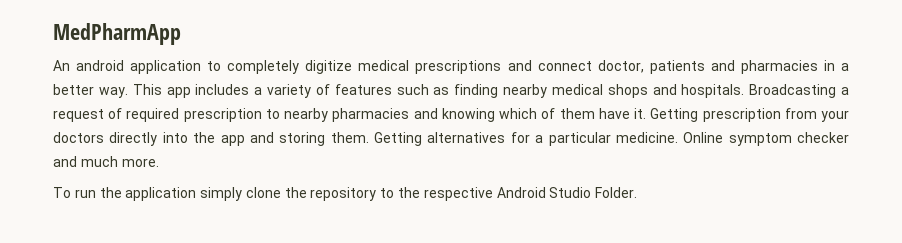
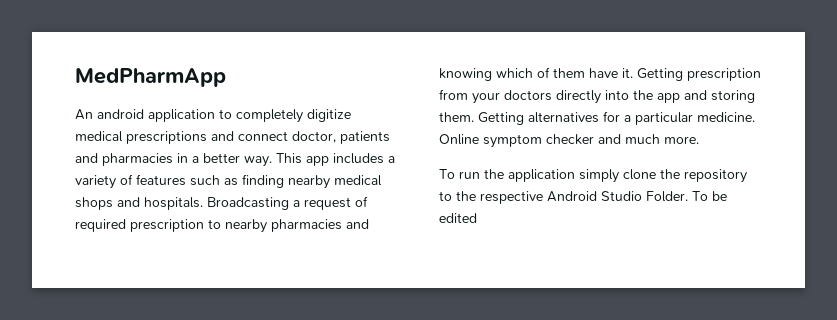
+ To be edited

